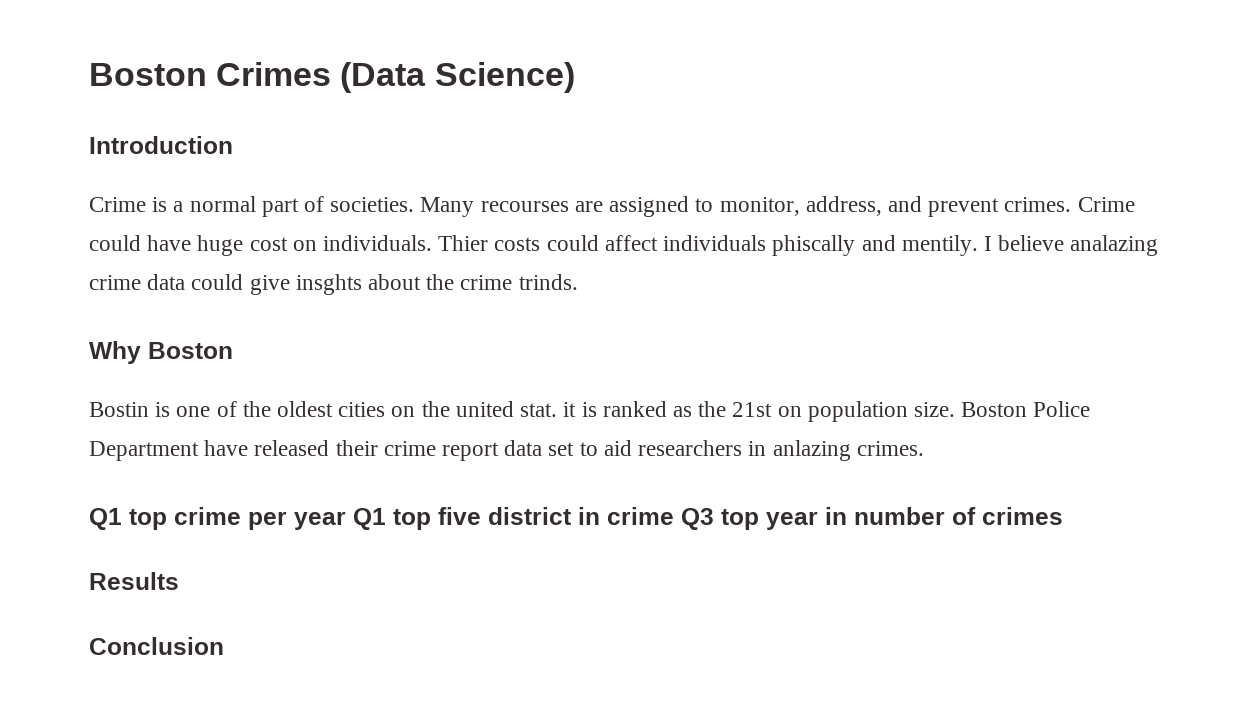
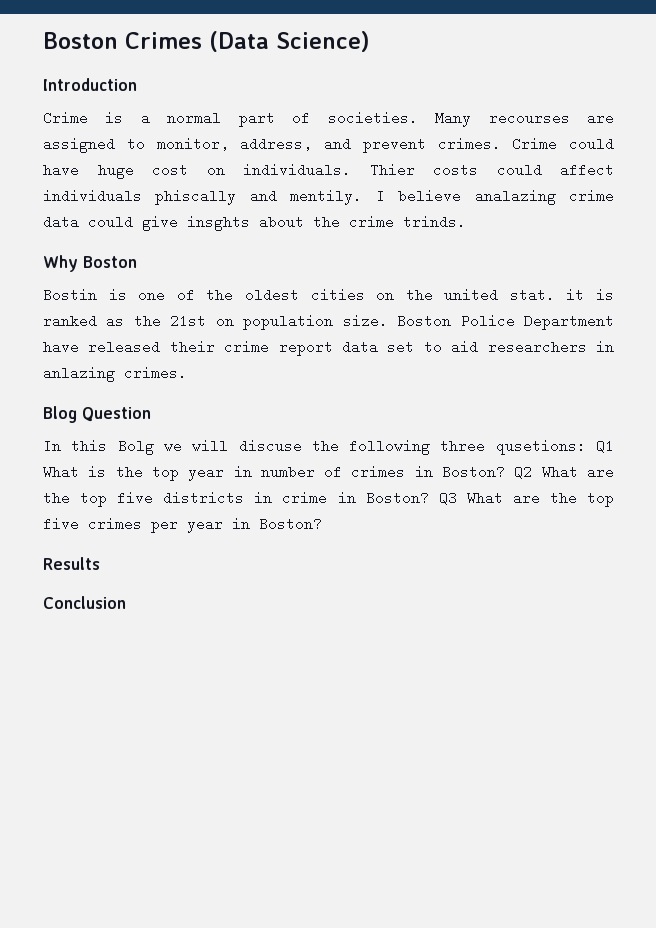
- Q1 top crime per year Q1 top five district in crime Q3 top year in number of crimes
+ Blog Question
+ In this Bolg we will discuse the following three qusetions: Q1 What is the top year in number of crimes in Boston? Q2 What are the top five districts in crime in Boston? Q3 What are the top five crimes per year in Boston?

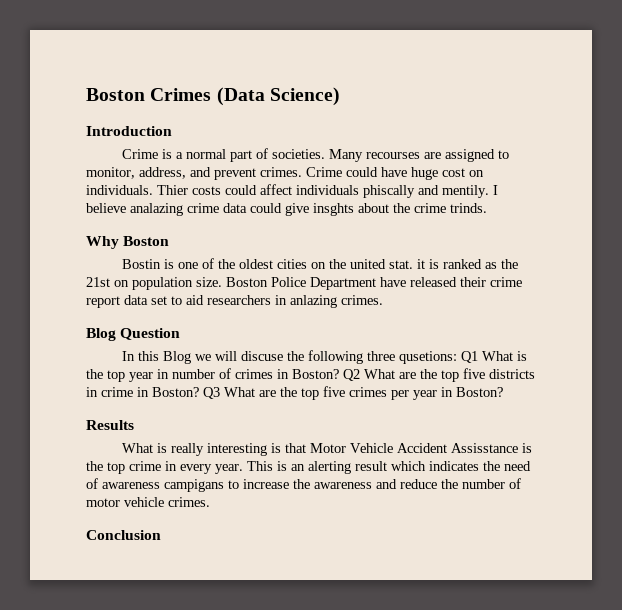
- In this Bolg we will discuse the following three qusetions: Q1 What is the top year in number of crimes in Boston?
+ In this Blog we will discuse the following three qusetions: Q1 What is the top year in number of crimes in Boston?
+ What is really interesting is that Motor Vehicle Accident Assisstance is the top crime in every year. This is an alerting result which indicates the need of awareness campigans to increase the awareness and reduce the number of motor vehicle crimes.

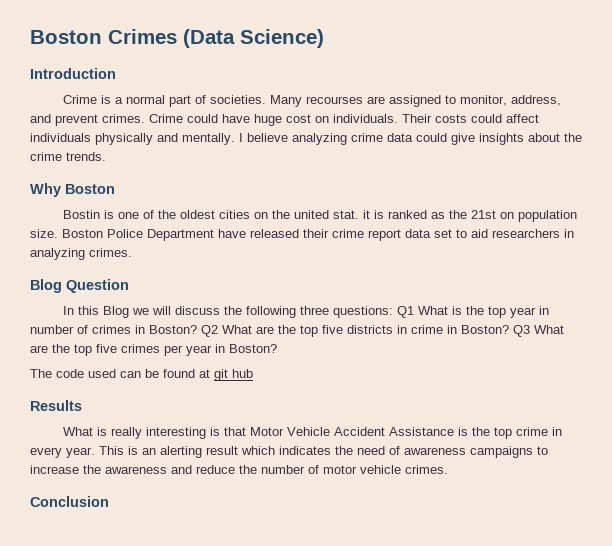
- Thier costs could affect individuals phiscally and mentily.
+ Their costs could affect individuals physically and mentally.
- I believe analazing crime data could give insghts about the crime trinds.
+ I believe analyzing crime data could give insights about the crime trends.
- Boston Police Department have released their crime report data set to aid researchers in anlazing crimes.
+ Boston Police Department have released their crime report data set to aid researchers in analyzing crimes.
- In this Blog we will discuse the following three qusetions: Q1 What is the top year in number of crimes in Boston?
+ In this Blog we will discuss the following three questions: Q1 What is the top year in number of crimes in Boston?
+ The code used can be found at git hub
- What is really interesting is that Motor Vehicle Accident Assisstance is the top crime in every year.
+ What is really interesting is that Motor Vehicle Accident Assistance is the top crime in every year.
- This is an alerting result which indicates the need of awareness campigans to increase the awareness and reduce the number of motor vehicle crimes.
+ This is an alerting result which indicates the need of awareness campaigns to increase the awareness and reduce the number of motor vehicle crimes.

